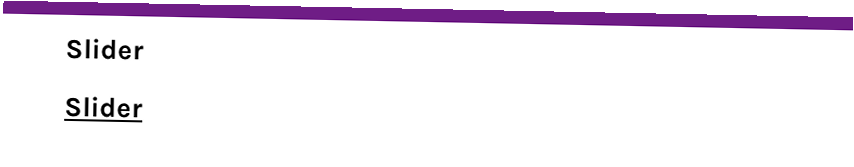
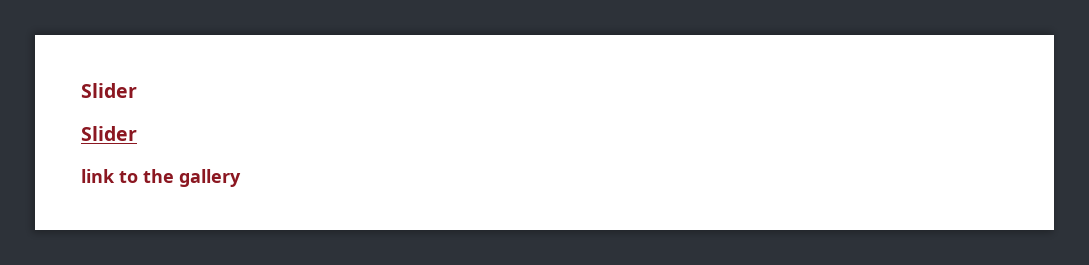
+ link to the gallery

